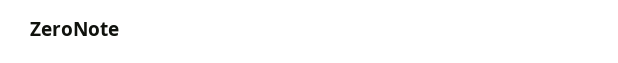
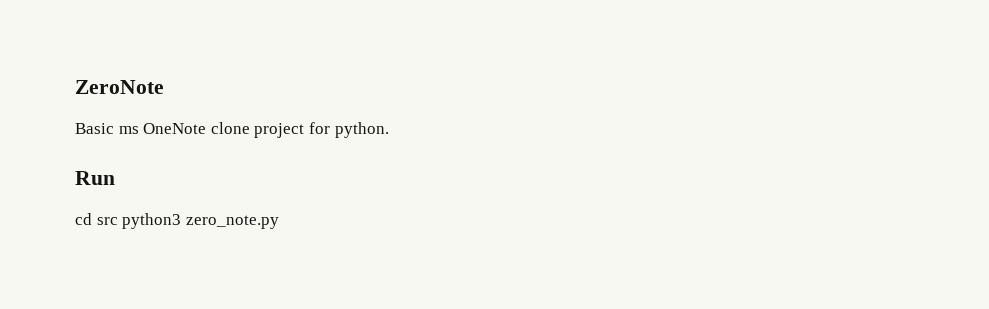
+ Basic ms OneNote clone project for python.
+ Run
+ cd src python3 zero_note.py

